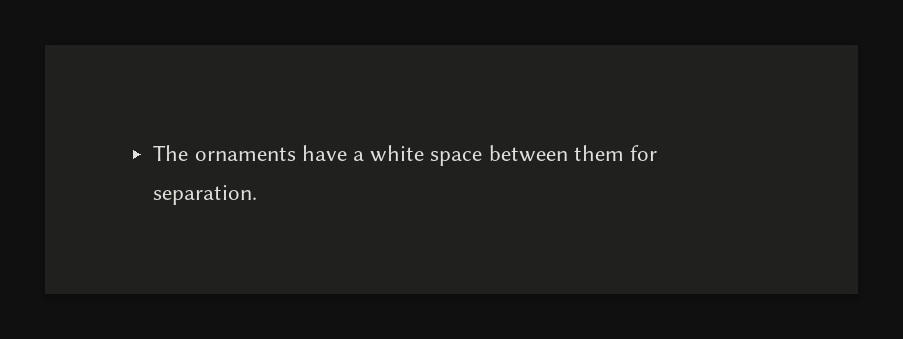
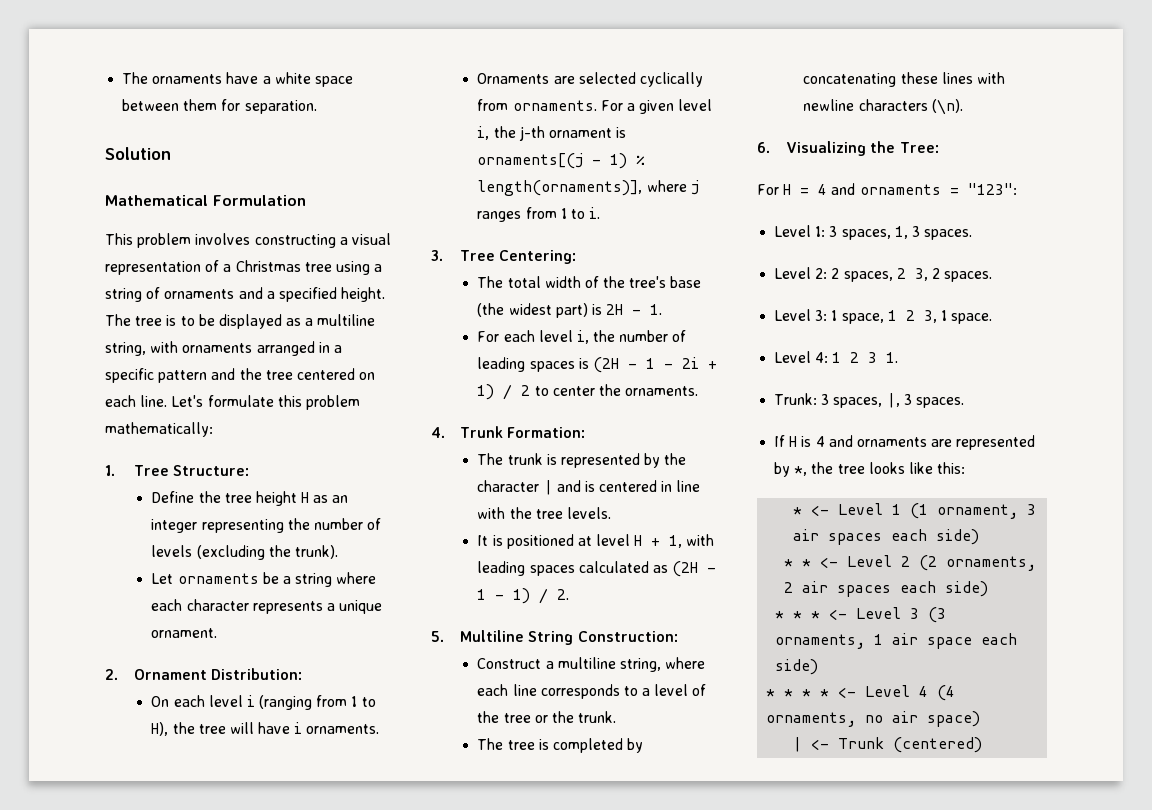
+ Solution
+ Mathematical Formulation
+ This problem involves constructing a visual representation of a Christmas tree using a string of ornaments and a specified height. The tree is to be displayed as a multiline string, with ornaments arranged in a specific pattern and the tree centered on each line. Let's formulate this problem mathematically:
+ 1. Tree Structure:
+ Define the tree height H as an integer representing the number of levels (excluding the trunk).
+ Let ornaments be a string where each character represents a unique ornament.
+ 2. Ornament Distribution:
+ On each level i (ranging from 1 to H), the tree will have i ornaments.
+ Ornaments are selected cyclically from ornaments. For a given level i, the j-th ornament is ornaments[(j - 1) % length(ornaments)], where j ranges from 1 to i.
+ 3. Tree Centering:
+ The total width of the tree's base (the widest part) is 2H - 1.
+ For each level i, the number of leading spaces is (2H - 1 - 2i + 1) / 2 to center the ornaments.
+ 4. Trunk Formation:
+ The trunk is represented by the character | and is centered in line with the tree levels.
+ It is positioned at level H + 1, with leading spaces calculated as (2H - 1 - 1) / 2.
+ 5. Multiline String Construction:
+ Construct a multiline string, where each line corresponds to a level of the tree or the trunk.
+ The tree is completed by concatenating these lines with newline characters (\n).
+ 6. Visualizing the Tree:
+ For H = 4 and ornaments = "123":
+ Level 1: 3 spaces, 1, 3 spaces.
+ Level 2: 2 spaces, 2 3, 2 spaces.
+ Level 3: 1 space, 1 2 3, 1 space.
+ Level 4: 1 2 3 1.
+ Trunk: 3 spaces, |, 3 spaces.
+ If H is 4 and ornaments are represented by *, the tree looks like this:
+ * <- Level 1 (1 ornament, 3 air spaces each side)
+ * * <- Level 2 (2 ornaments, 2 air spaces each side)
+ * * * <- Level 3 (3 ornaments, 1 air space each side)
+ * * * * <- Level 4 (4 ornaments, no air space)
+ | <- Trunk (centered)

